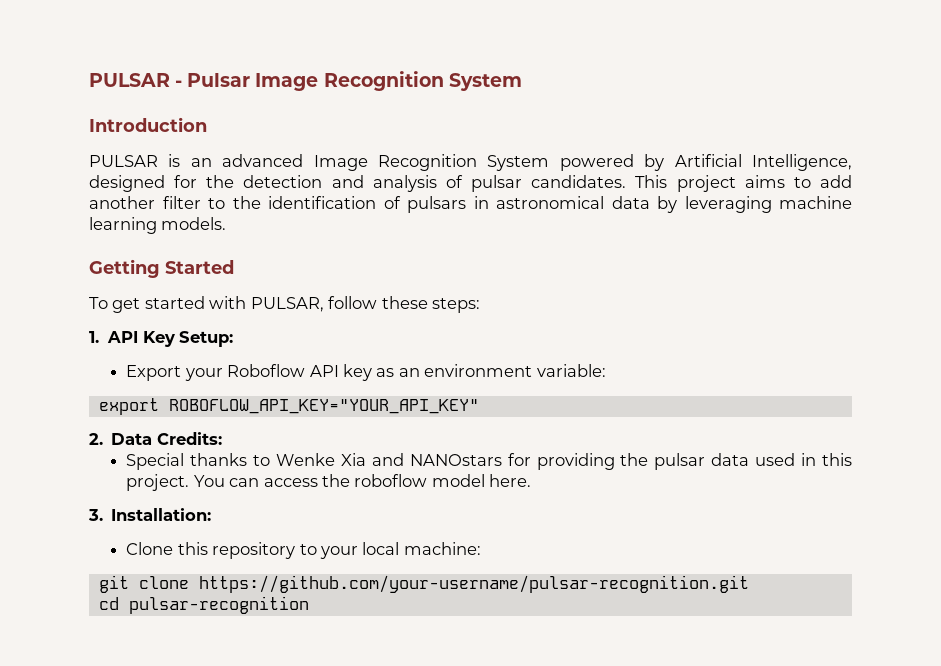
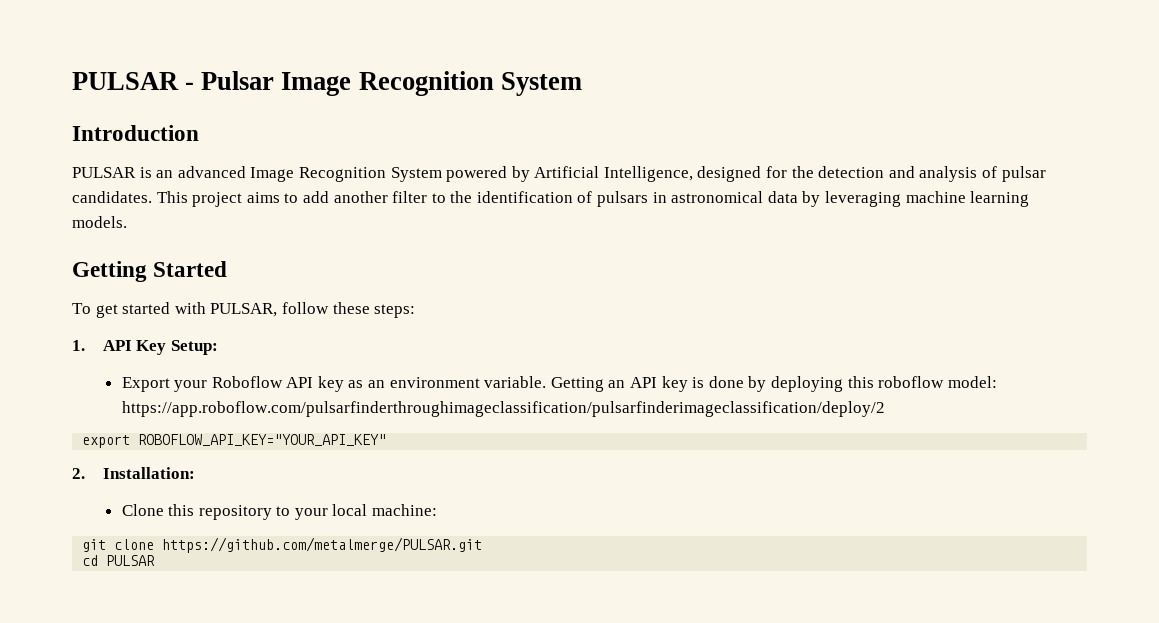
- Export your Roboflow API key as an environment variable:
+ Export your Roboflow API key as an environment variable. Getting an API key is done by deploying this roboflow model: https://app.roboflow.com/pulsarfinderthroughimageclassification/pulsarfinderimageclassification/deploy/2
  export ROBOFLOW_API_KEY="YOUR_API_KEY"
- 2. Data Credits:
- Special thanks to Wenke Xia and NANOstars for providing the pulsar data used in this project. You can access the roboflow model here.
- 3. Installation:
+ 2. Installation:
- git clone https://github.com/your-username/pulsar-recognition.git
+ git clone https://github.com/metalmerge/PULSAR.git
- cd pulsar-recognition
+ cd PULSAR

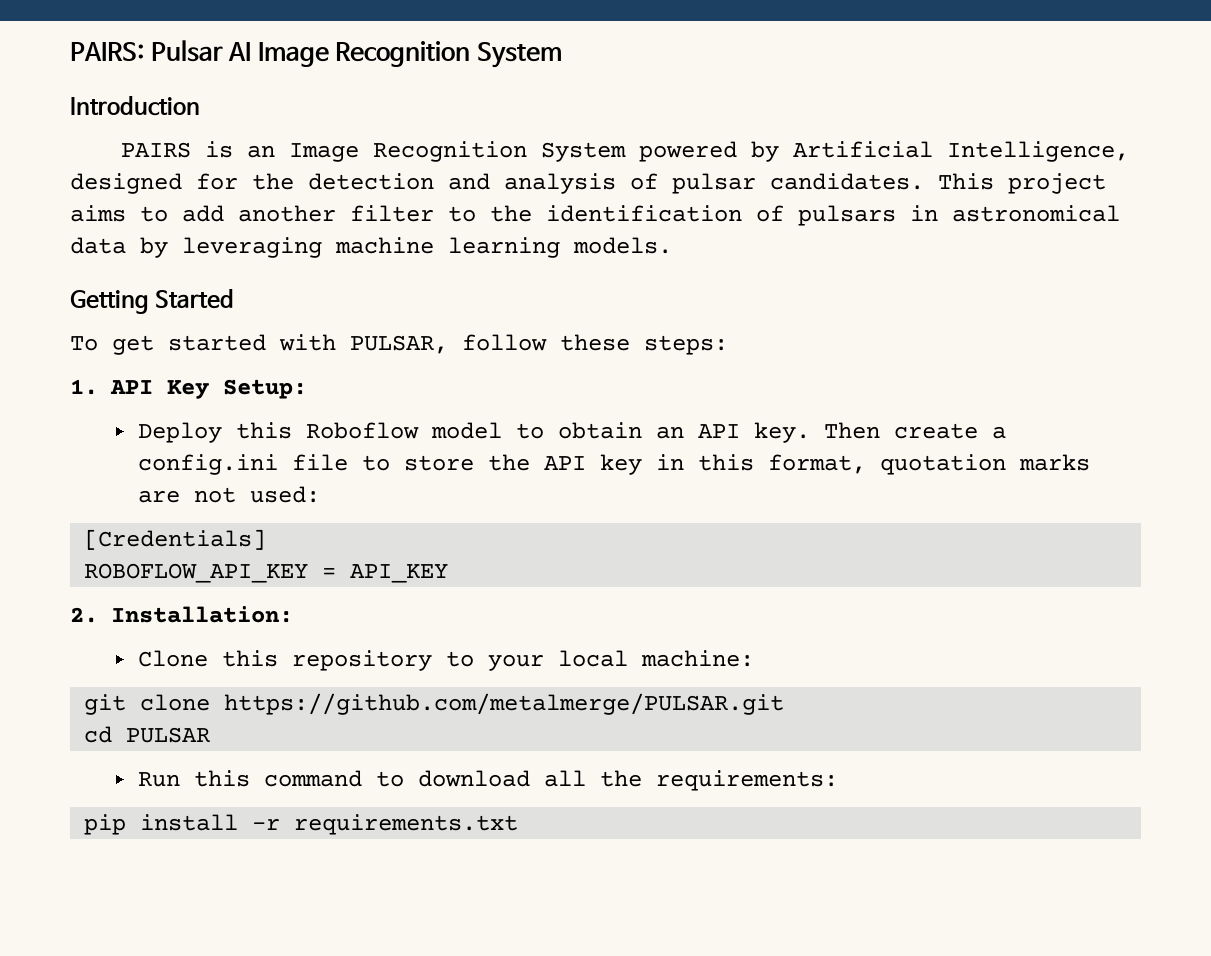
- PULSAR - Pulsar Image Recognition System
+ PAIRS: Pulsar AI Image Recognition System
- PULSAR is an advanced Image Recognition System powered by Artificial Intelligence, designed for the detection and analysis of pulsar candidates.
+ PAIRS is an Image Recognition System powered by Artificial Intelligence, designed for the detection and analysis of pulsar candidates.
- Export your Roboflow API key as an environment variable. Getting an API key is done by deploying this roboflow model: https://app.roboflow.com/pulsarfinderthroughimageclassification/pulsarfinderimageclassification/deploy/2
- export ROBOFLOW_API_KEY="YOUR_API_KEY"
+ Deploy this Roboflow model to obtain an API key. Then create a config.ini file to store the API key in this format, quotation marks are not used:
+ [Credentials]
+ ROBOFLOW_API_KEY = API_KEY
+ Run this command to download all the requirements:
+ pip install -r requirements.txt

